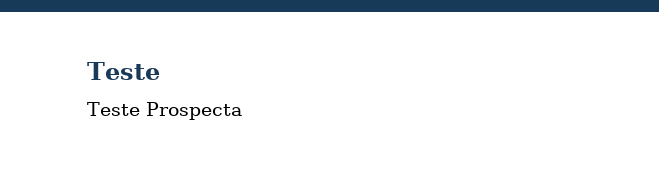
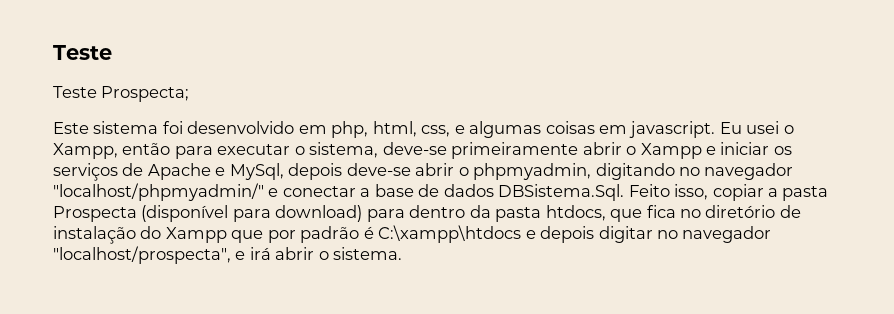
- Teste Prospecta
+ Teste Prospecta;
+ Este sistema foi desenvolvido em php, html, css, e algumas coisas em javascript. Eu usei o Xampp, então para executar o sistema, deve-se primeiramente abrir o Xampp e iniciar os serviços de Apache e MySql, depois deve-se abrir o phpmyadmin, digitando no navegador "localhost/phpmyadmin/" e conectar a base de dados DBSistema.Sql. Feito isso, copiar a pasta Prospecta (disponível para download) para dentro da pasta htdocs, que fica no diretório de instalação do Xampp que por padrão é C:\xampp\htdocs e depois digitar no navegador "localhost/prospecta", e irá abrir o sistema.

